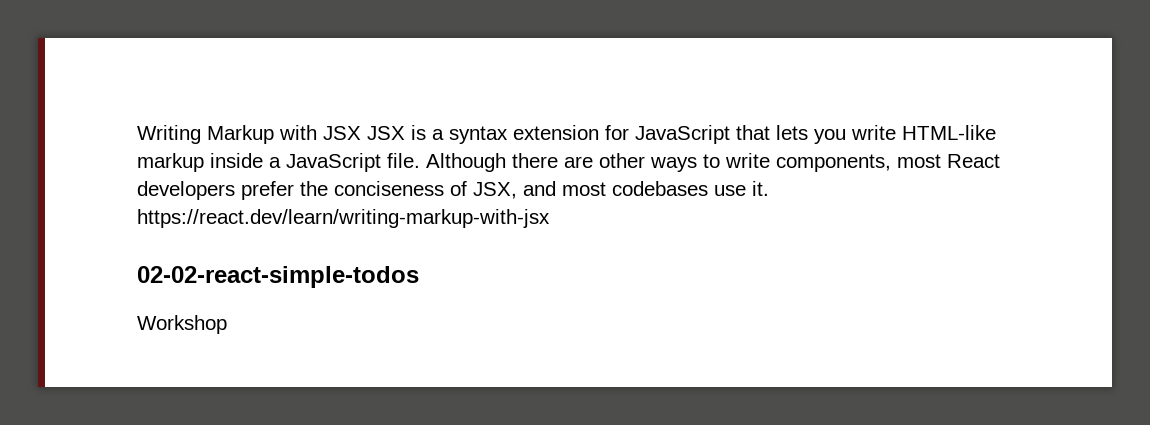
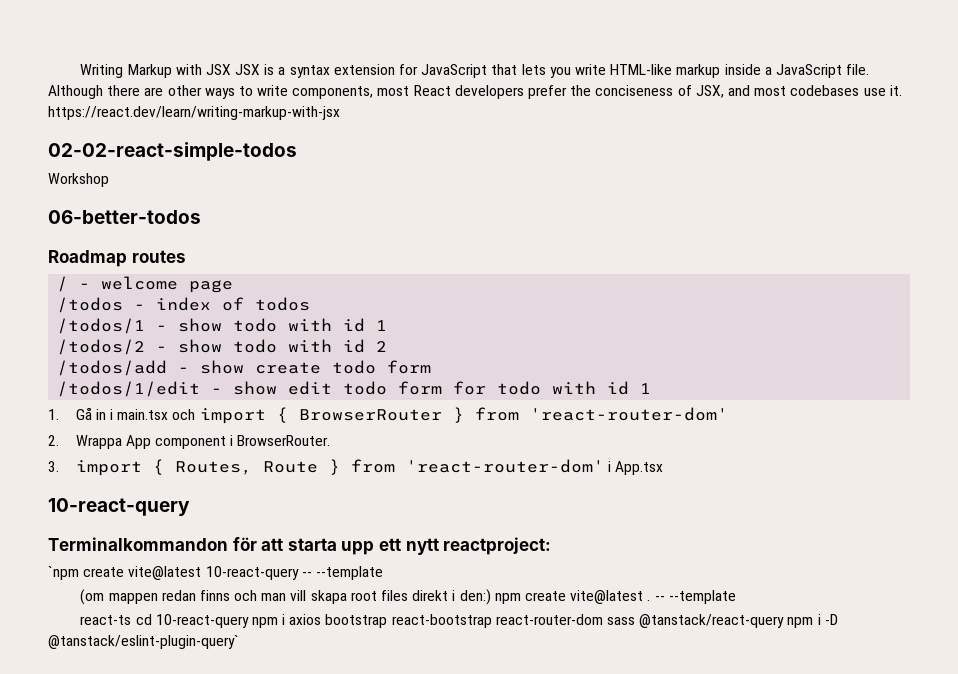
+ 06-better-todos
+ Roadmap routes
+ / - welcome page
+ /todos - index of todos
+ /todos/1 - show todo with id 1
+ /todos/2 - show todo with id 2
+ /todos/add - show create todo form
+ /todos/1/edit - show edit todo form for todo with id 1
+ 1. Gå in i main.tsx och import { BrowserRouter } from 'react-router-dom'
+ 2. Wrappa App component i BrowserRouter.
+ 3. import { Routes, Route } from 'react-router-dom' i App.tsx
+ 10-react-query
+ Terminalkommandon för att starta upp ett nytt reactproject:
+ `npm create vite@latest 10-react-query -- --template
+ (om mappen redan finns och man vill skapa root files direkt i den:) npm create vite@latest . -- --template
+ react-ts cd 10-react-query npm i axios bootstrap react-bootstrap react-router-dom sass @tanstack/react-query npm i -D @tanstack/eslint-plugin-query`

